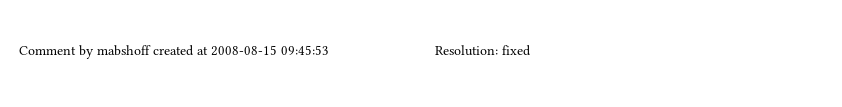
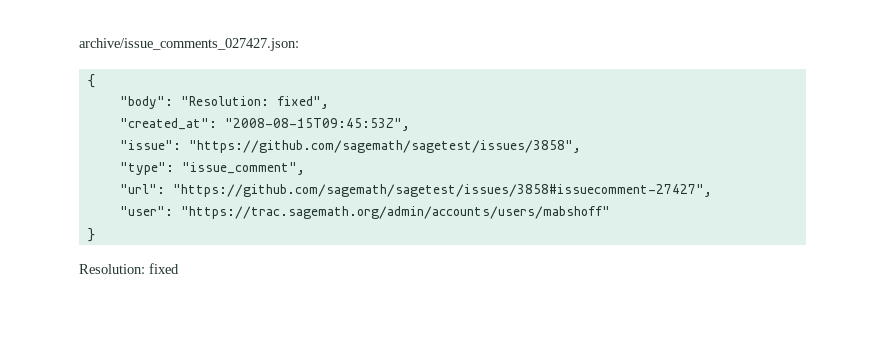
- Comment by mabshoff created at 2008-08-15 09:45:53
+ archive/issue_comments_027427.json:
+ {
+ "body": "Resolution: fixed",
+ "created_at": "2008-08-15T09:45:53Z",
+ "issue": "https://github.com/sagemath/sagetest/issues/3858",
+ "type": "issue_comment",
+ "url": "https://github.com/sagemath/sagetest/issues/3858#issuecomment-27427",
+ "user": "https://trac.sagemath.org/admin/accounts/users/mabshoff"
+ }

